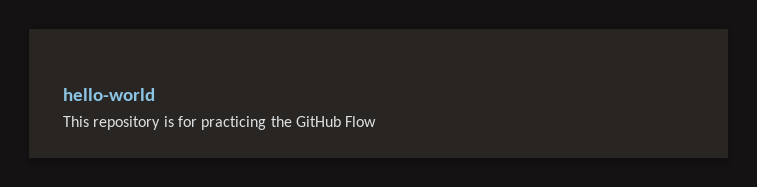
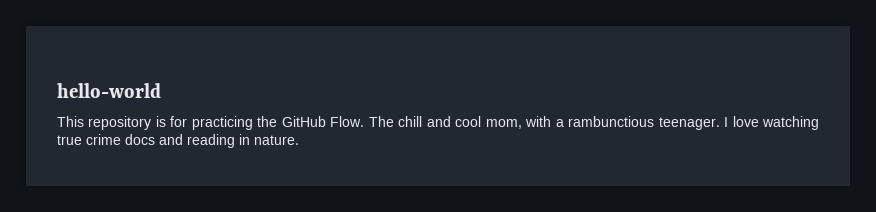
- This repository is for practicing the GitHub Flow
+ This repository is for practicing the GitHub Flow. The chill and cool mom, with a rambunctious teenager. I love watching true crime docs and reading in nature.

